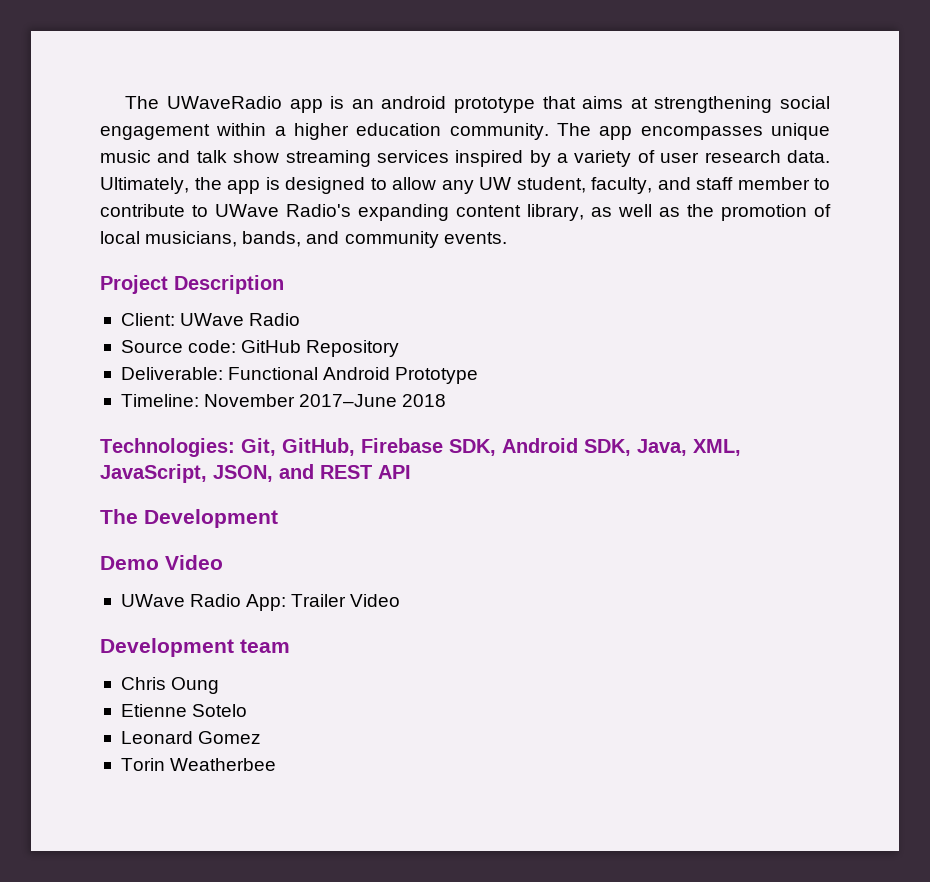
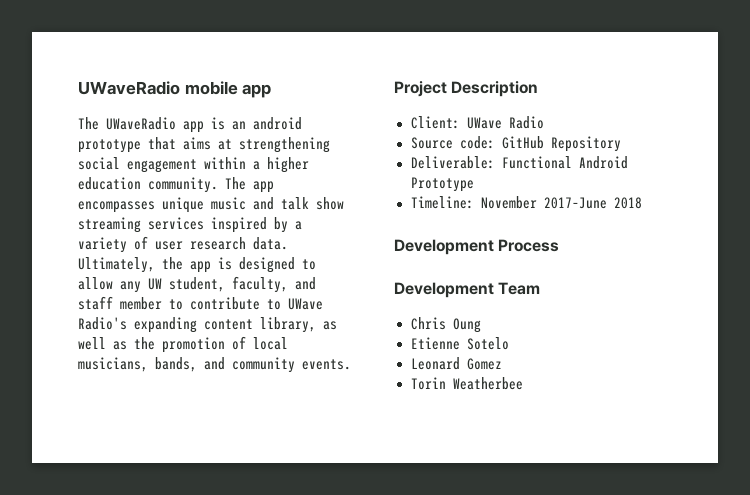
+ UWaveRadio mobile app
- Technologies: Git, GitHub, Firebase SDK, Android SDK, Java, XML, JavaScript, JSON, and REST API
- The Development
- Demo Video
- UWave Radio App: Trailer Video
- Development team
+ Development Process
+ Development Team

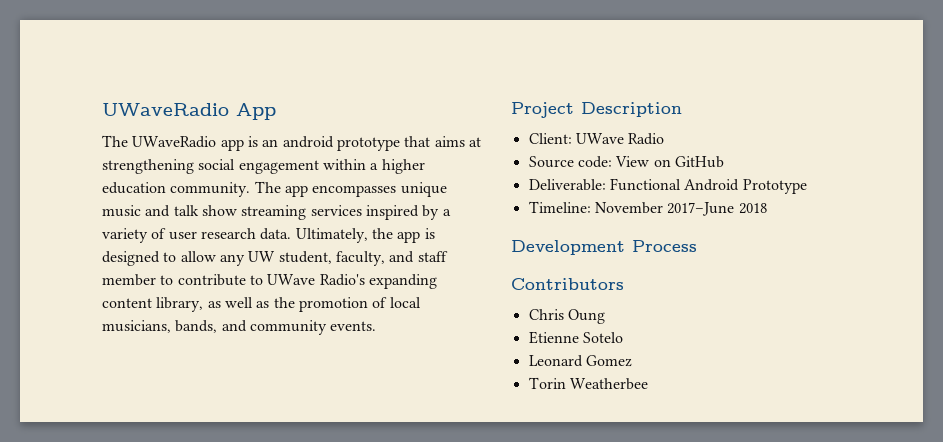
- UWaveRadio mobile app
+ UWaveRadio App
- Source code: GitHub Repository
+ Source code: View on GitHub
- Development Team
+ Contributors

